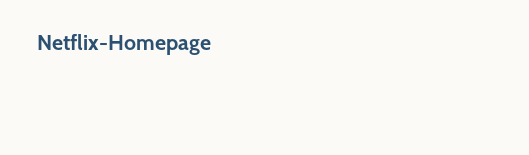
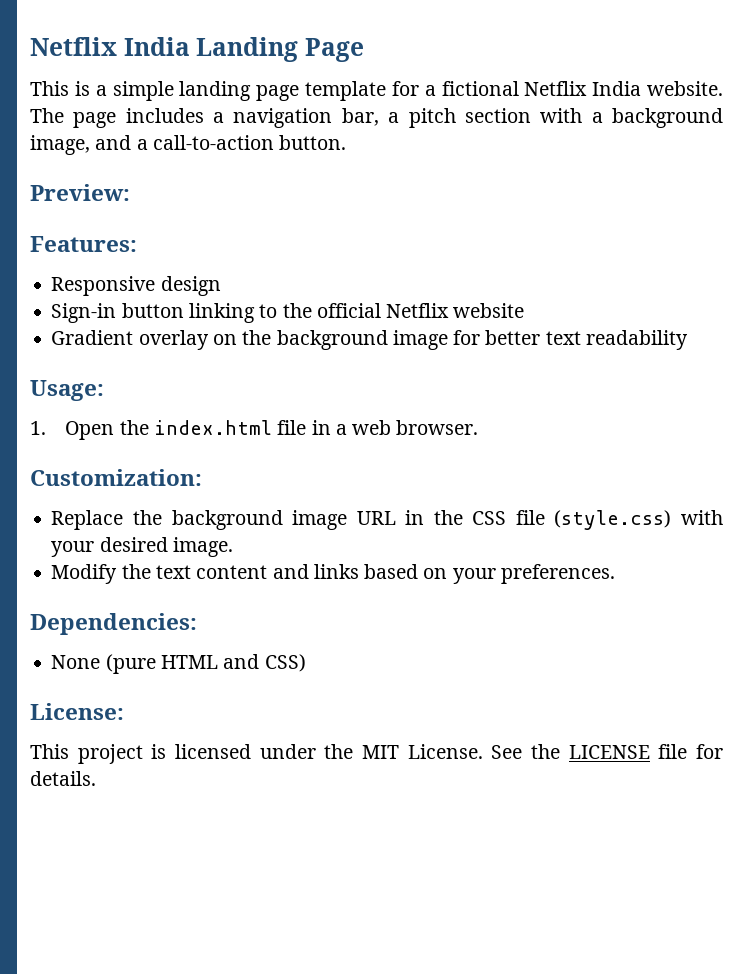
- Netflix-Homepage
+ Netflix India Landing Page
+ This is a simple landing page template for a fictional Netflix India website. The page includes a navigation bar, a pitch section with a background image, and a call-to-action button.
+ Preview:
+ Features:
+ Responsive design
+ Sign-in button linking to the official Netflix website
+ Gradient overlay on the background image for better text readability
+ Usage:
+ 1. Open the index.html file in a web browser.
+ Customization:
+ Replace the background image URL in the CSS file (style.css) with your desired image.
+ Modify the text content and links based on your preferences.
+ Dependencies:
+ None (pure HTML and CSS)
+ License:
+ This project is licensed under the MIT License. See the LICENSE file for details.

